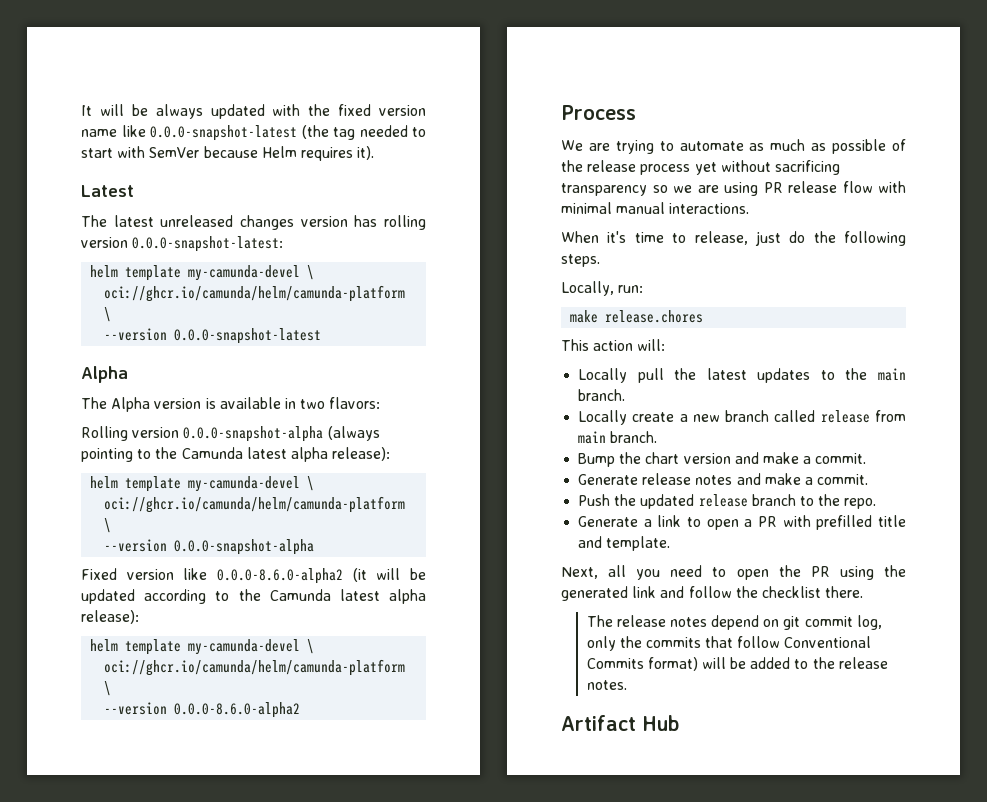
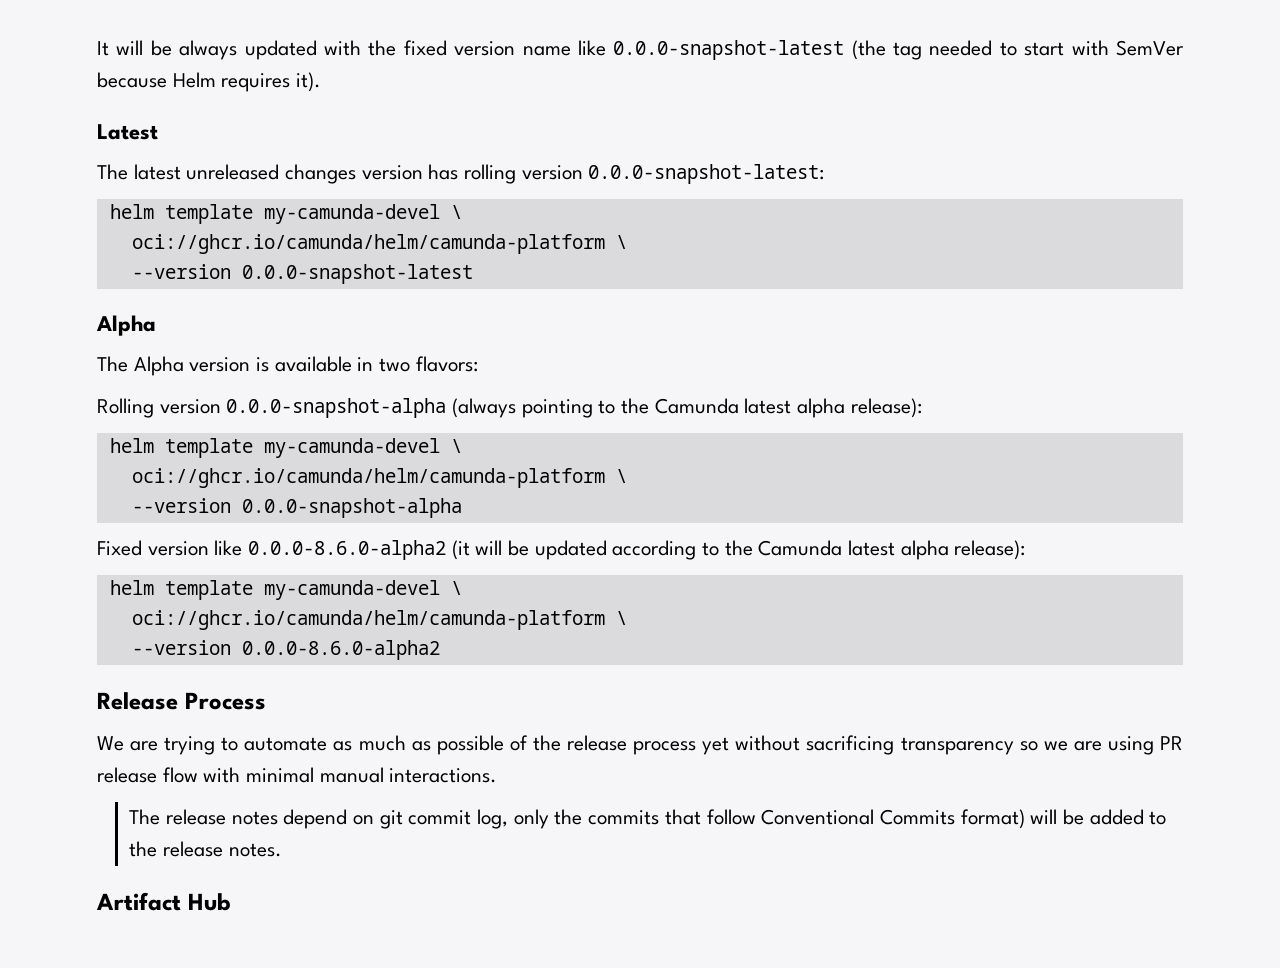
- Process
+ Release Process
- When it's time to release, just do the following steps.
- Locally, run:
- make release.chores
- This action will:
- Locally pull the latest updates to the main branch.
- Locally create a new branch called release from main branch.
- Bump the chart version and make a commit.
- Generate release notes and make a commit.
- Push the updated release branch to the repo.
- Generate a link to open a PR with prefilled title and template.
- Next, all you need to open the PR using the generated link and follow the checklist there.

